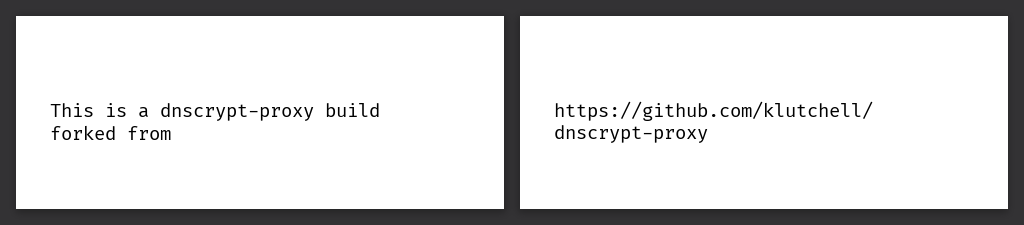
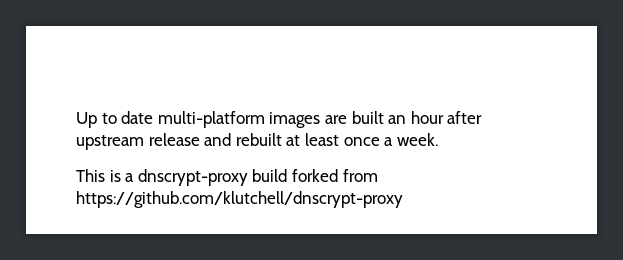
+ Up to date multi-platform images are built an hour after upstream release and rebuilt at least once a week.

